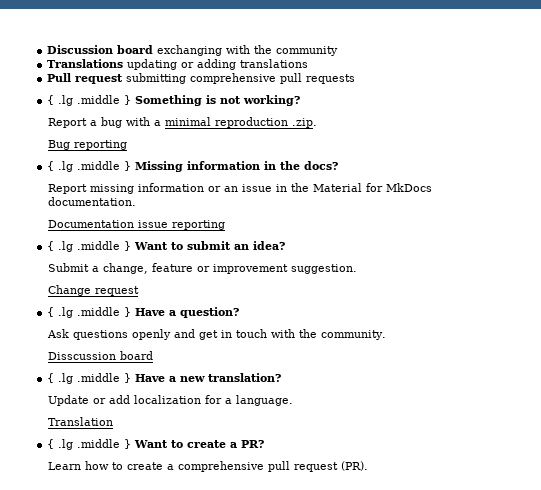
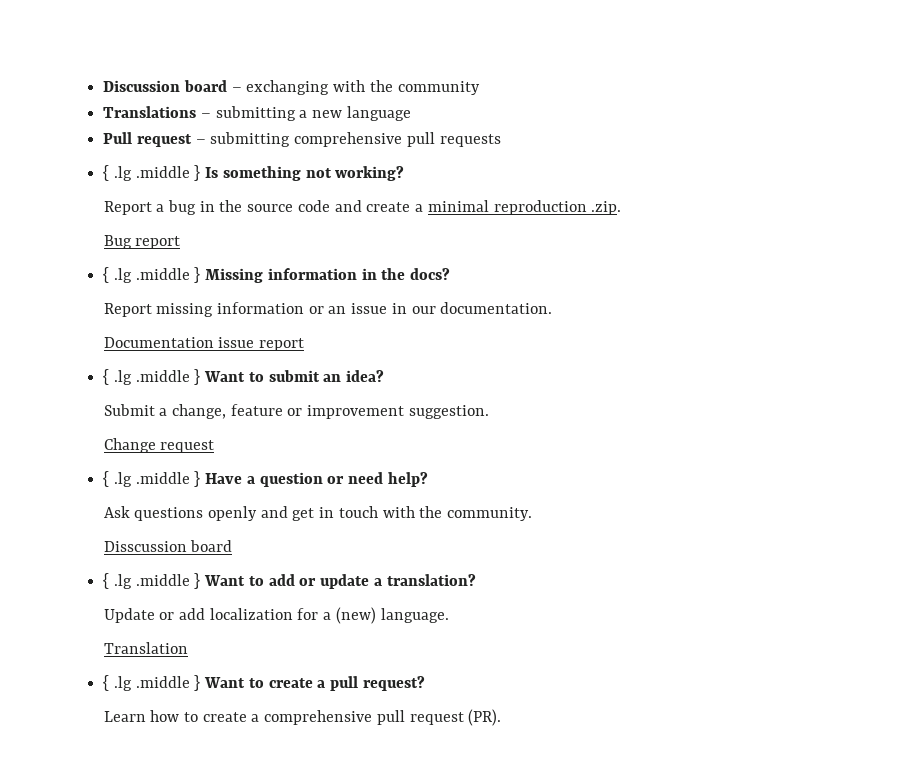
- Discussion board exchanging with the community
+ Discussion board – exchanging with the community
- Translations updating or adding translations
+ Translations – submitting a new language
- Pull request submitting comprehensive pull requests
+ Pull request – submitting comprehensive pull requests
- { .lg .middle } Something is not working?
+ { .lg .middle } Is something not working?
- Report a bug with a minimal reproduction .zip.
+ Report a bug in the source code and create a minimal reproduction .zip.
- Bug reporting
+ Bug report
- Report missing information or an issue in the Material for MkDocs documentation.
+ Report missing information or an issue in our documentation.
- Documentation issue reporting
+ Documentation issue report
- { .lg .middle } Have a question?
+ { .lg .middle } Have a question or need help?
- { .lg .middle } Have a new translation?
+ { .lg .middle } Want to add or update a translation?
- Update or add localization for a language.
+ Update or add localization for a (new) language.
- { .lg .middle } Want to create a PR?
+ { .lg .middle } Want to create a pull request?

